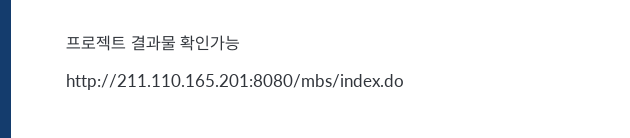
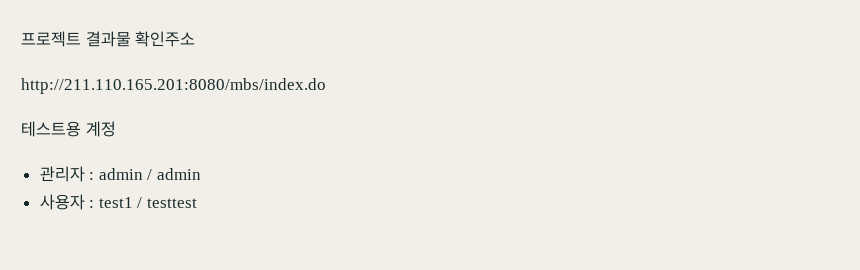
- 프로젝트 결과물 확인가능
+ 프로젝트 결과물 확인주소
+ 테스트용 계정
+ 관리자 : admin / admin
+ 사용자 : test1 / testtest

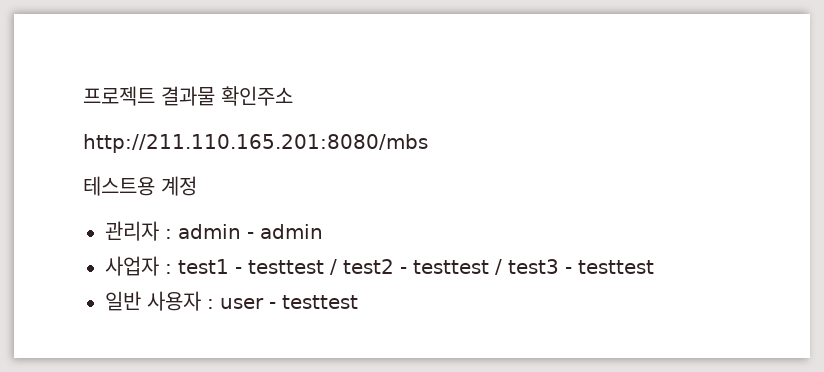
- http://211.110.165.201:8080/mbs/index.do
+ http://211.110.165.201:8080/mbs
- 관리자 : admin / admin
+ 관리자 : admin - admin
- 사용자 : test1 / testtest
+ 사업자 : test1 - testtest / test2 - testtest / test3 - testtest
+ 일반 사용자 : user - testtest

